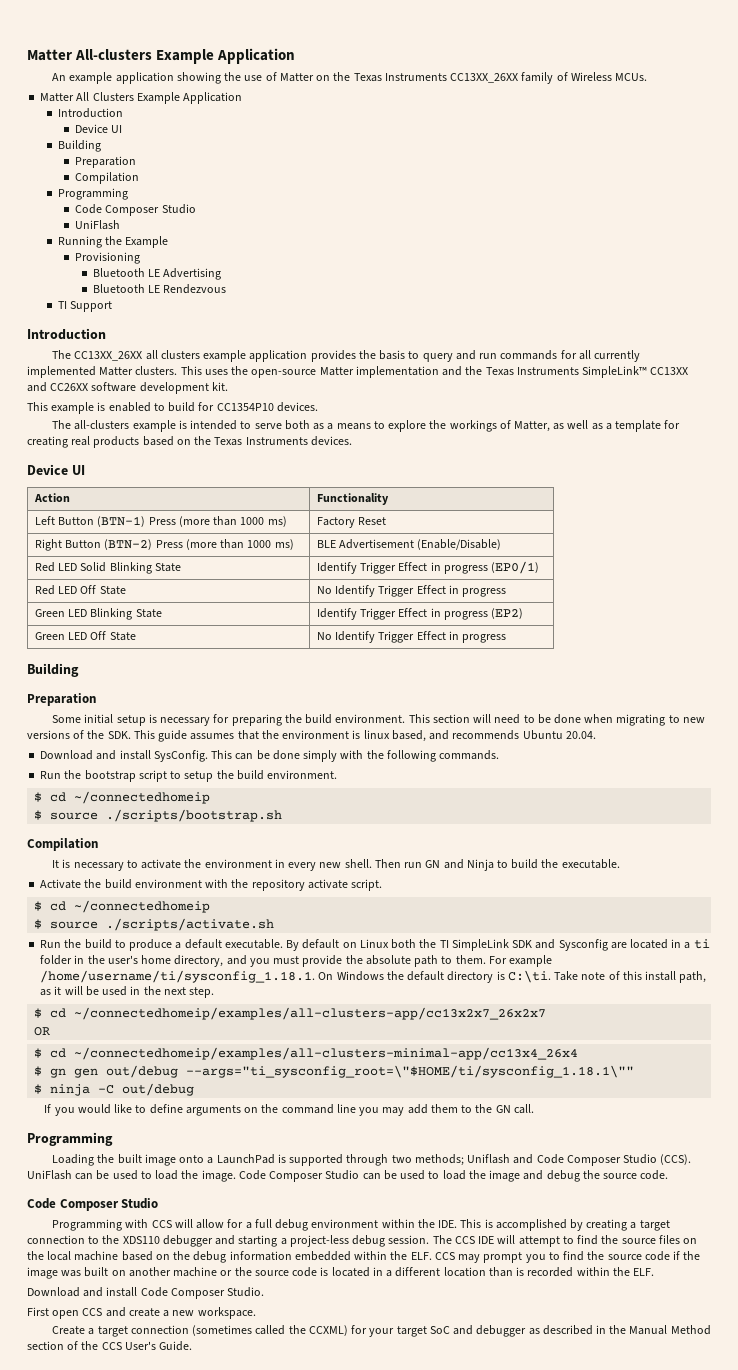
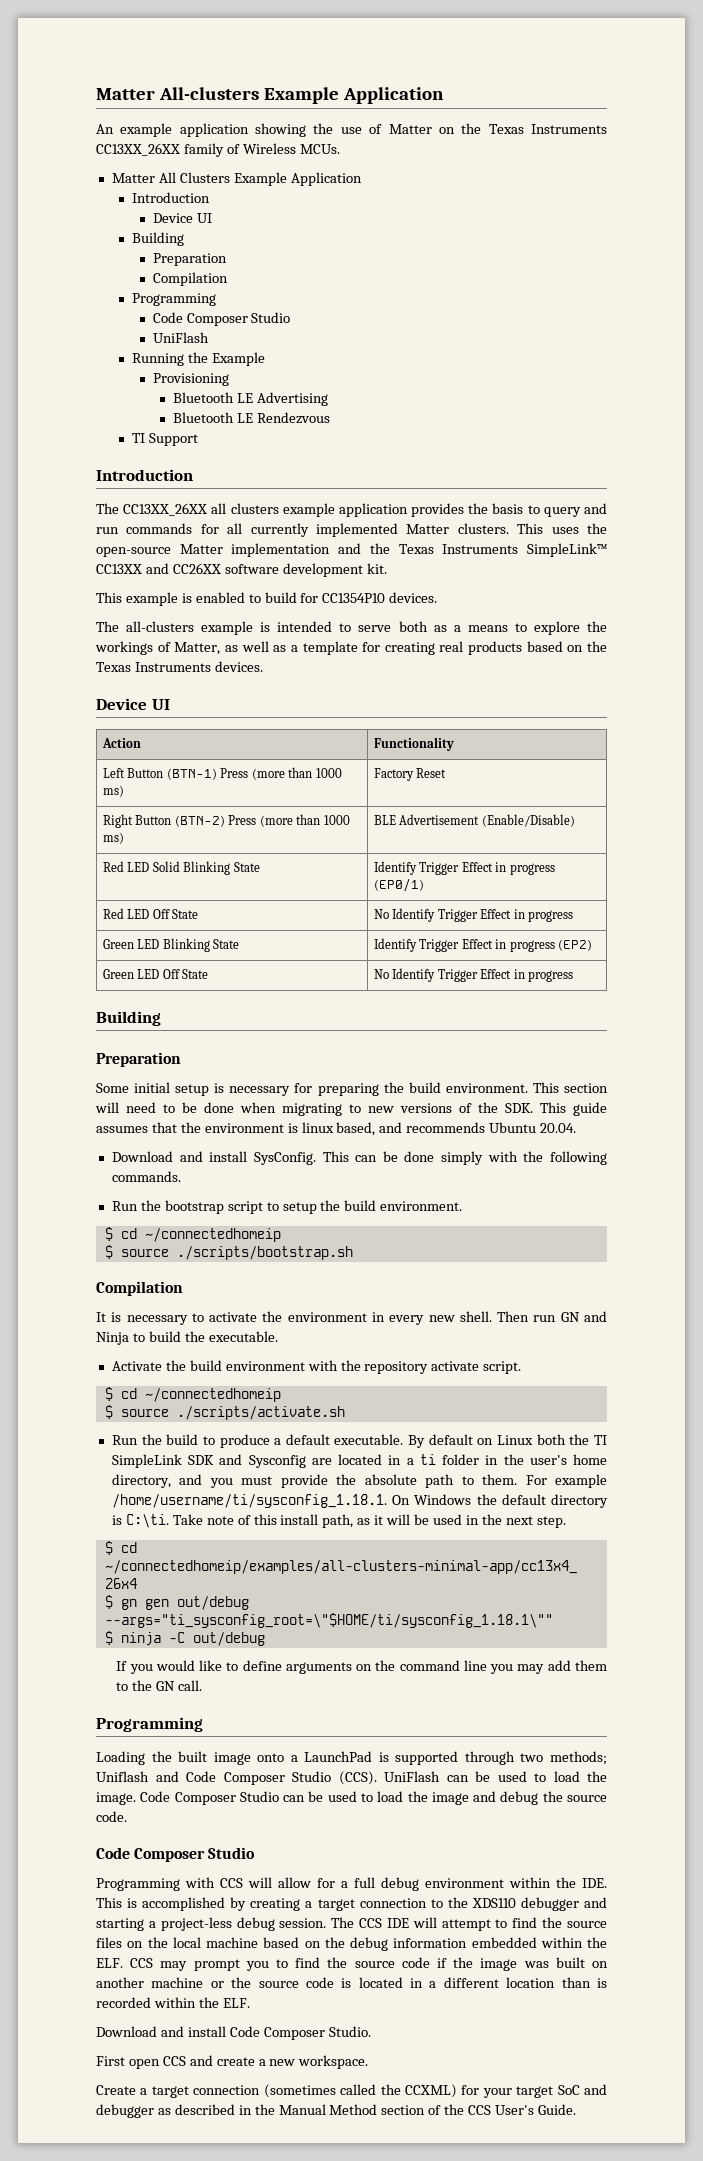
- $ cd ~/connectedhomeip/examples/all-clusters-app/cc13x2x7_26x2x7
- OR

